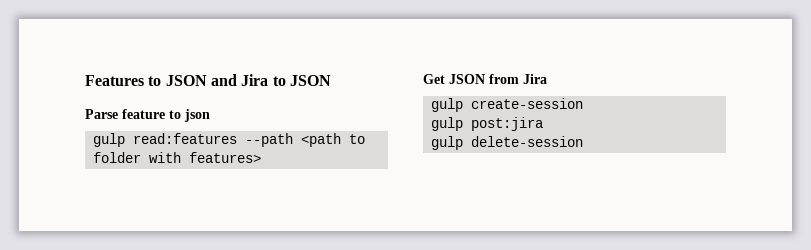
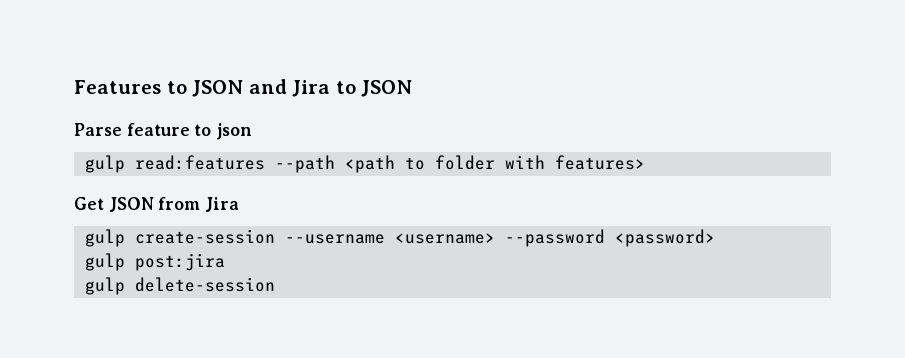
- gulp create-session
+ gulp create-session --username <username> --password <password>

